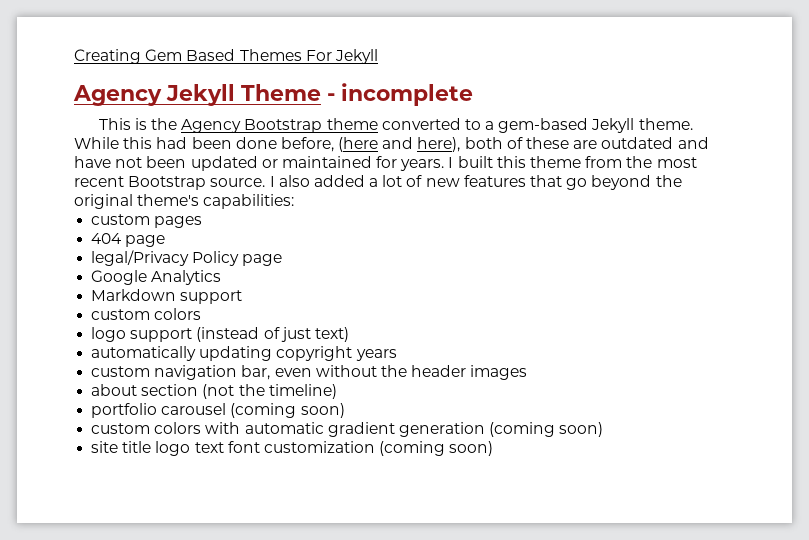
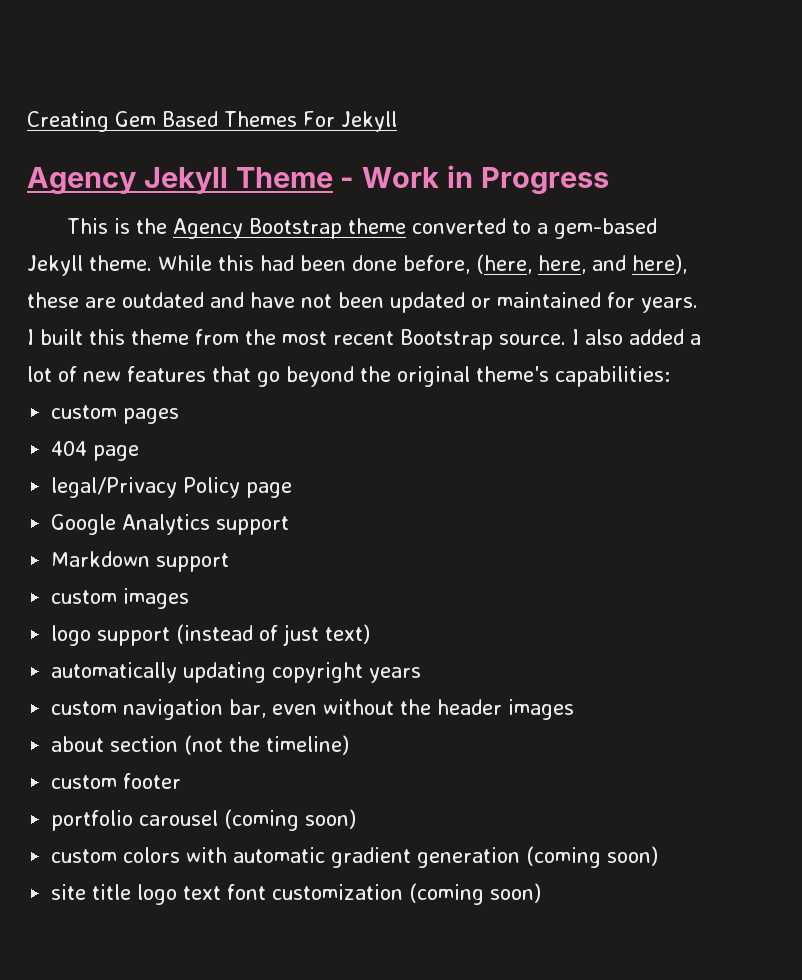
- Agency Jekyll Theme - incomplete
+ Agency Jekyll Theme - Work in Progress
- While this had been done before, (here and here), both of these are outdated and have not been updated or maintained for years.
+ While this had been done before, (here, here, and here), these are outdated and have not been updated or maintained for years.
- Google Analytics
+ Google Analytics support
  Markdown support
- custom colors
+ custom images
+ custom footer

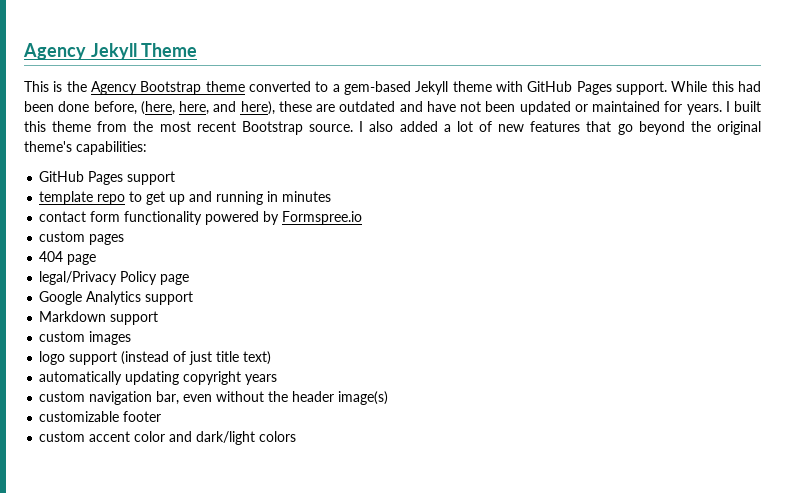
- Creating Gem Based Themes For Jekyll
- Agency Jekyll Theme - Work in Progress
+ Agency Jekyll Theme
- This is the Agency Bootstrap theme converted to a gem-based Jekyll theme.
+ This is the Agency Bootstrap theme converted to a gem-based Jekyll theme with GitHub Pages support.
+ GitHub Pages support
+ template repo to get up and running in minutes
+ contact form functionality powered by Formspree.io
- logo support (instead of just text)
+ logo support (instead of just title text)
- custom navigation bar, even without the header images
- about section (not the timeline)
- custom footer
- portfolio carousel (coming soon)
- custom colors with automatic gradient generation (coming soon)
- site title logo text font customization (coming soon)
+ custom navigation bar, even without the header image(s)
+ customizable footer
+ custom accent color and dark/light colors

